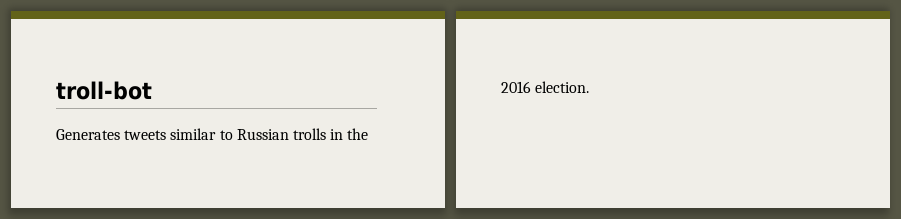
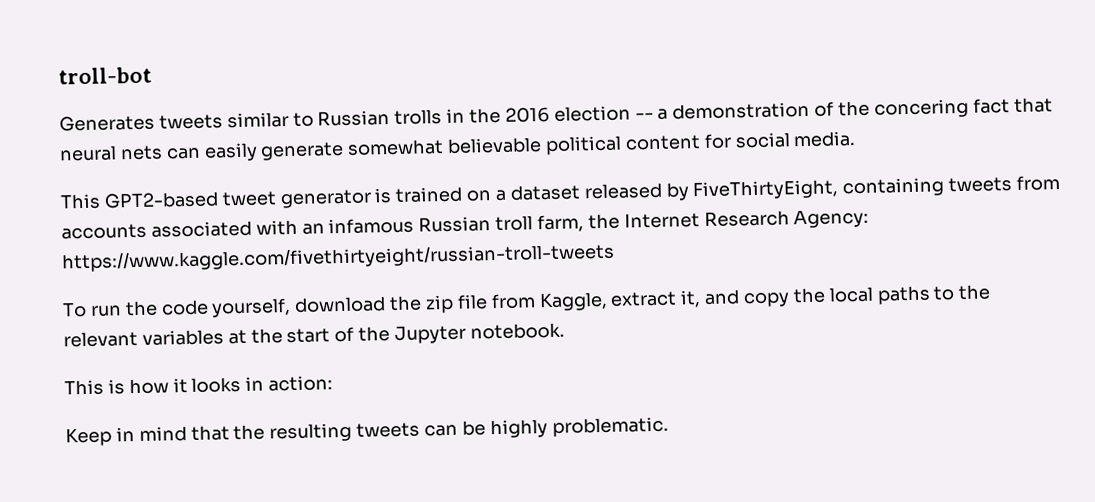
- Generates tweets similar to Russian trolls in the 2016 election.
+ Generates tweets similar to Russian trolls in the 2016 election -- a demonstration of the concering fact that neural nets can easily generate somewhat believable political content for social media.
+ This GPT2-based tweet generator is trained on a dataset released by FiveThirtyEight, containing tweets from accounts associated with an infamous Russian troll farm, the Internet Research Agency: https://www.kaggle.com/fivethirtyeight/russian-troll-tweets
+ To run the code yourself, download the zip file from Kaggle, extract it, and copy the local paths to the relevant variables at the start of the Jupyter notebook.
+ This is how it looks in action:
+ Keep in mind that the resulting tweets can be highly problematic.

